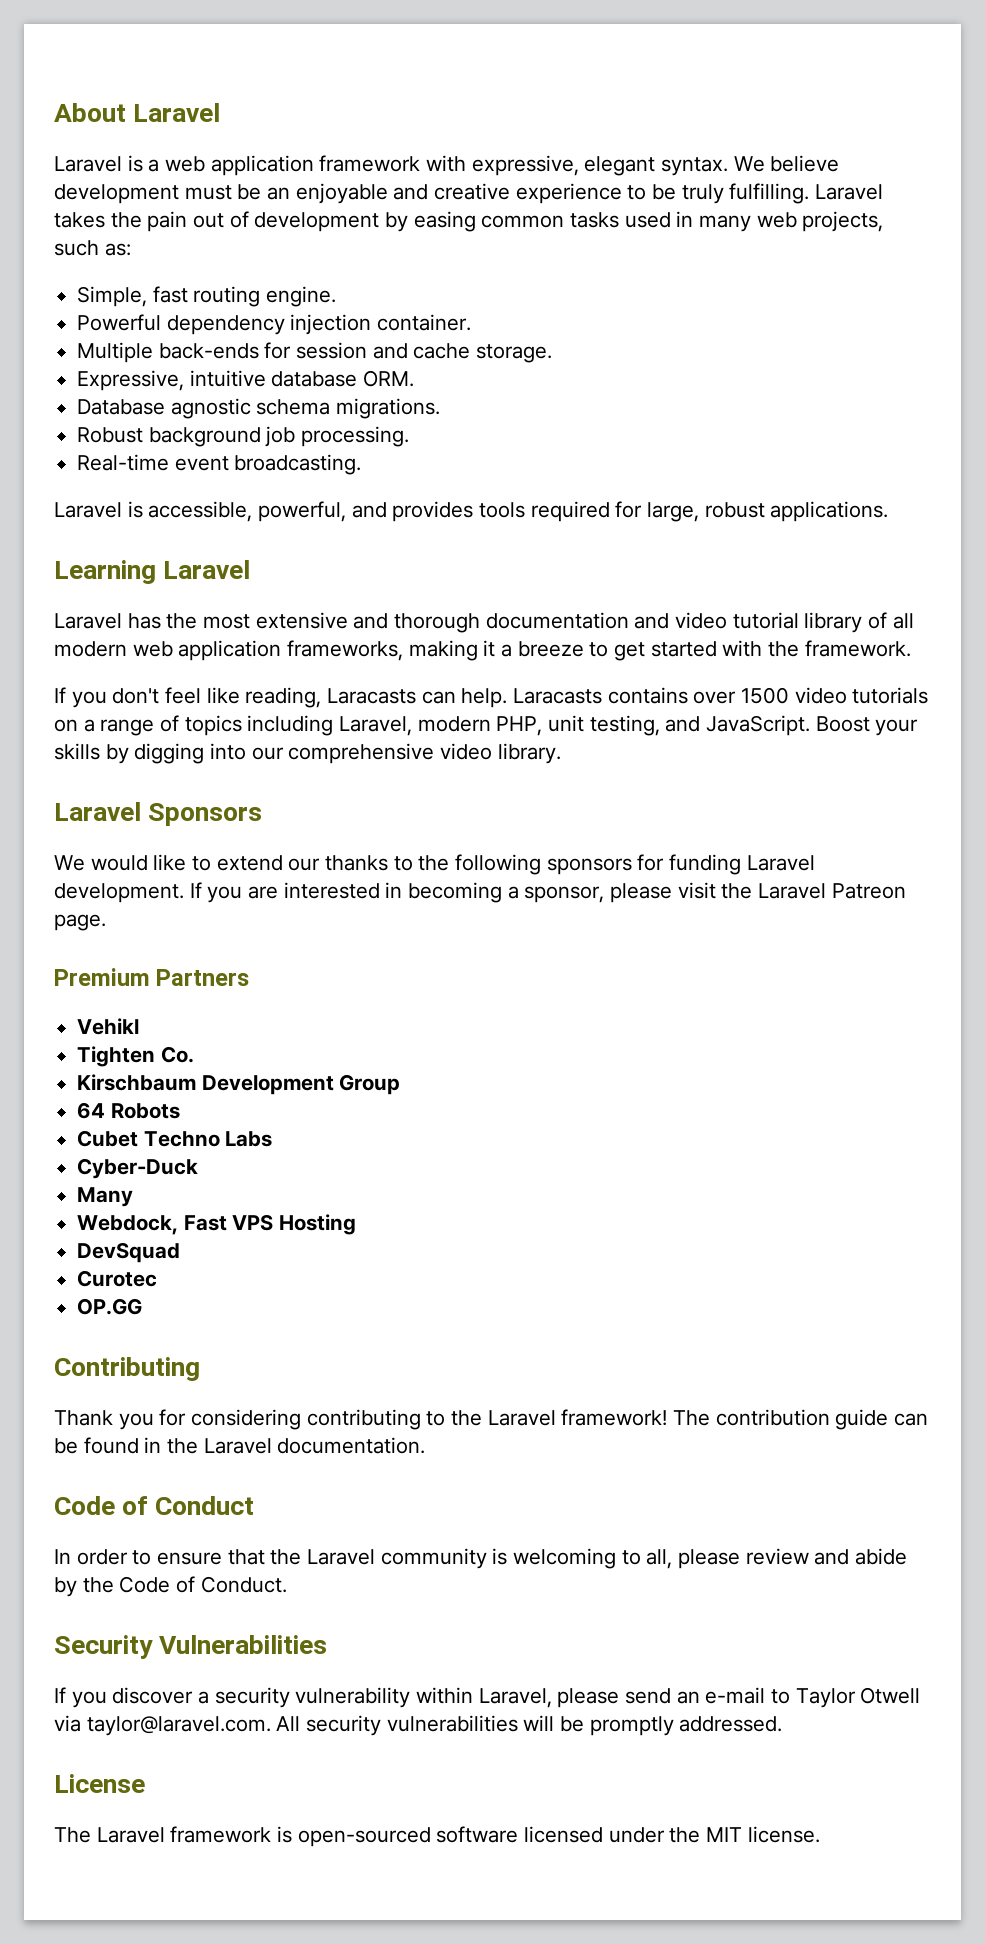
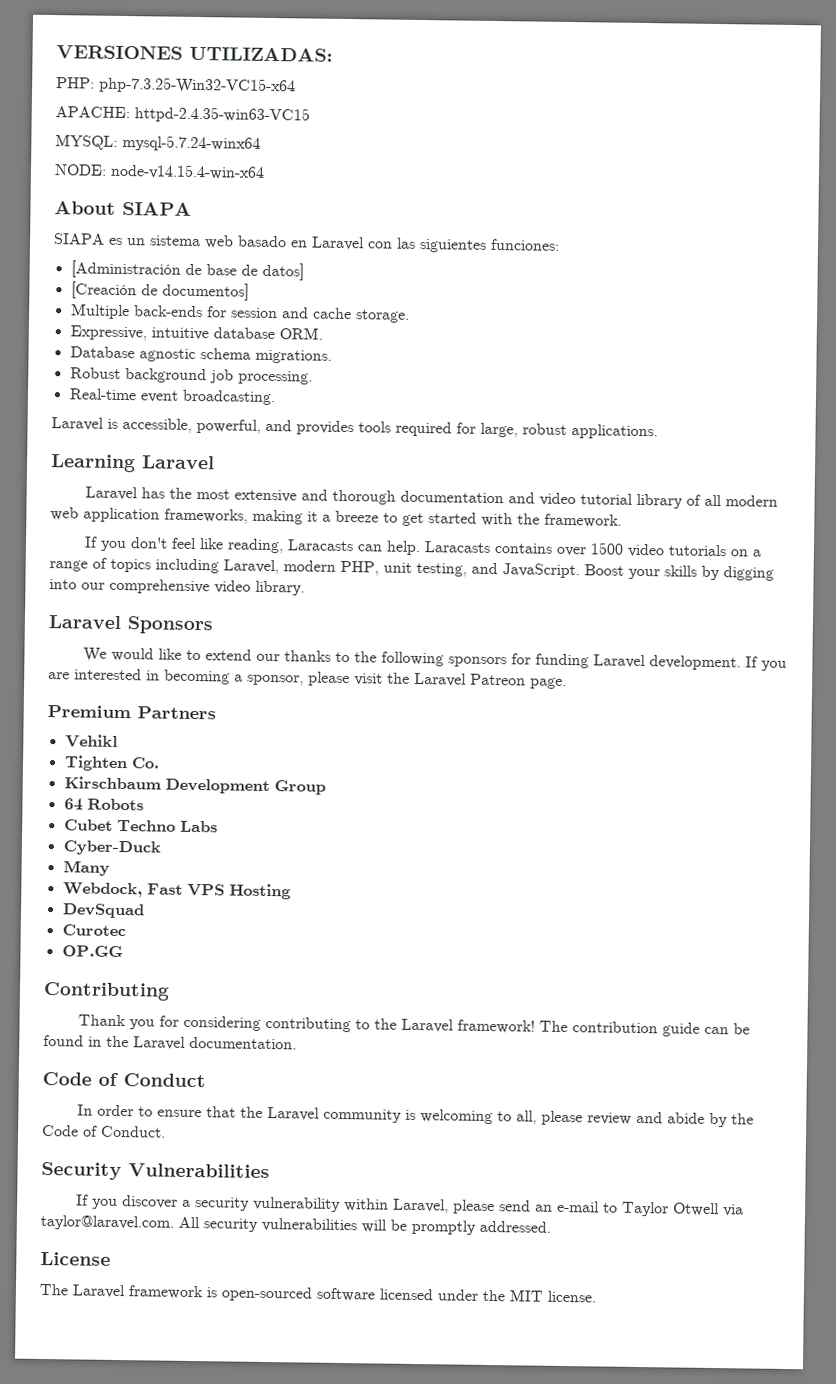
- About Laravel
- Laravel is a web application framework with expressive, elegant syntax. We believe development must be an enjoyable and creative experience to be truly fulfilling. Laravel takes the pain out of development by easing common tasks used in many web projects, such as:
- Simple, fast routing engine.
- Powerful dependency injection container.
+ VERSIONES UTILIZADAS:
+ PHP: php-7.3.25-Win32-VC15-x64
+ APACHE: httpd-2.4.35-win63-VC15
+ MYSQL: mysql-5.7.24-winx64
+ NODE: node-v14.15.4-win-x64
+ About SIAPA
+ SIAPA es un sistema web basado en Laravel con las siguientes funciones:
+ [Administración de base de datos]
+ [Creación de documentos]

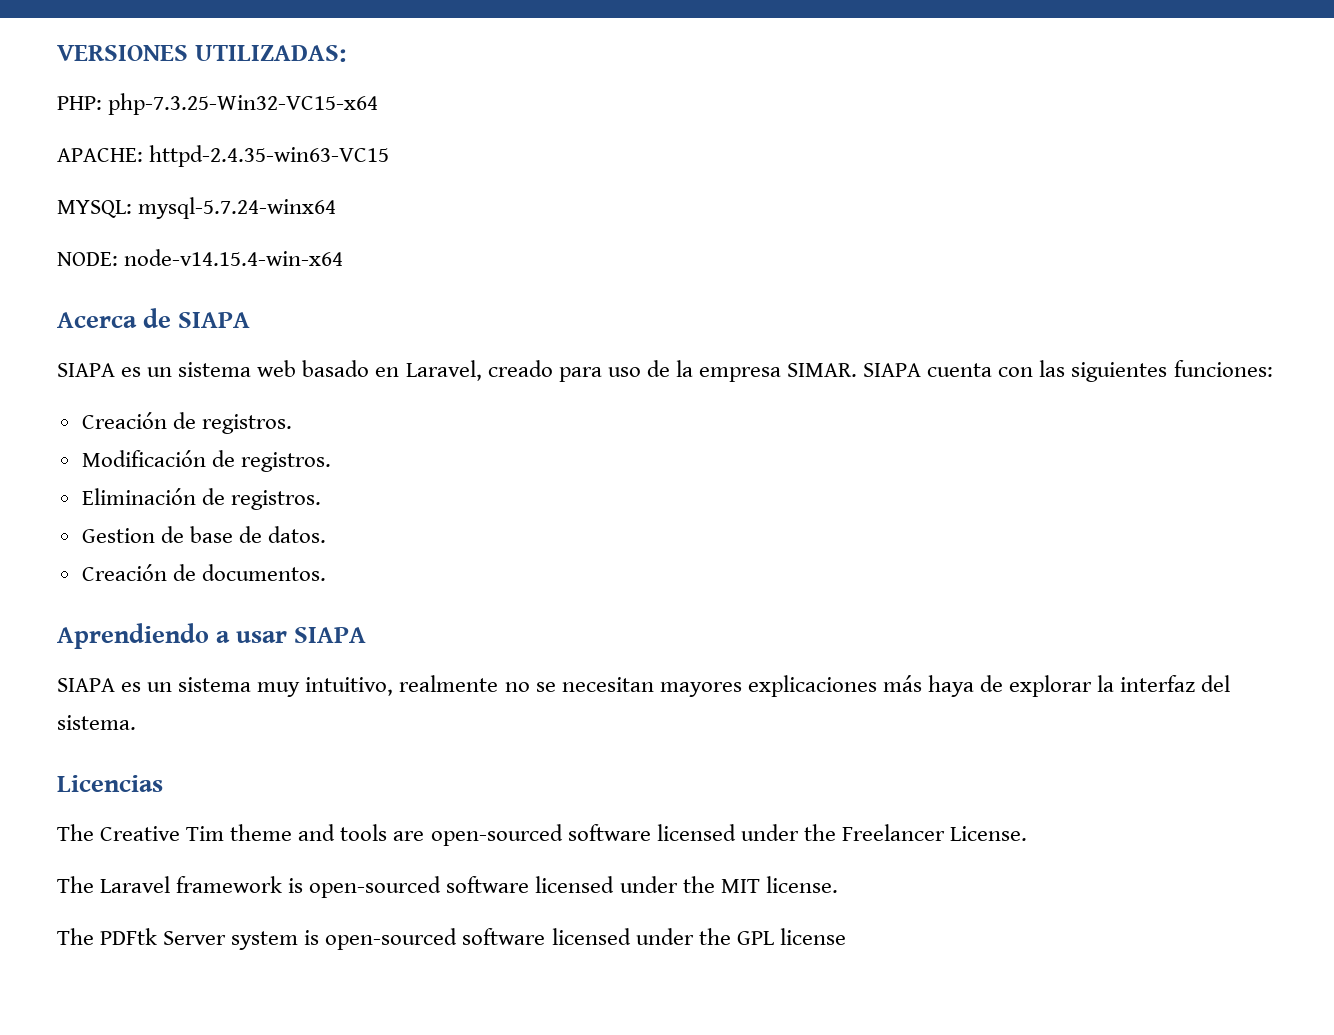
- About SIAPA
+ Acerca de SIAPA
- SIAPA es un sistema web basado en Laravel con las siguientes funciones:
- [Administración de base de datos]
- [Creación de documentos]
- Multiple back-ends for session and cache storage.
- Expressive, intuitive database ORM.
- Database agnostic schema migrations.
- Robust background job processing.
- Real-time event broadcasting.
- Laravel is accessible, powerful, and provides tools required for large, robust applications.
- Learning Laravel
- Laravel has the most extensive and thorough documentation and video tutorial library of all modern web application frameworks, making it a breeze to get started with the framework.
- If you don't feel like reading, Laracasts can help. Laracasts contains over 1500 video tutorials on a range of topics including Laravel, modern PHP, unit testing, and JavaScript. Boost your skills by digging into our comprehensive video library.
- Laravel Sponsors
- We would like to extend our thanks to the following sponsors for funding Laravel development. If you are interested in becoming a sponsor, please visit the Laravel Patreon page.
- Premium Partners
- Vehikl
- Tighten Co.
- Kirschbaum Development Group
- 64 Robots
- Cubet Techno Labs
- Cyber-Duck
- Many
- Webdock, Fast VPS Hosting
- DevSquad
- Curotec
- OP.GG
- Contributing
- Thank you for considering contributing to the Laravel framework! The contribution guide can be found in the Laravel documentation.
- Code of Conduct
- In order to ensure that the Laravel community is welcoming to all, please review and abide by the Code of Conduct.
- Security Vulnerabilities
- If you discover a security vulnerability within Laravel, please send an e-mail to Taylor Otwell via taylor@laravel.com. All security vulnerabilities will be promptly addressed.
- License
+ SIAPA es un sistema web basado en Laravel, creado para uso de la empresa SIMAR. SIAPA cuenta con las siguientes funciones:
+ Creación de registros.
+ Modificación de registros.
+ Eliminación de registros.
+ Gestion de base de datos.
+ Creación de documentos.
+ Aprendiendo a usar SIAPA
+ SIAPA es un sistema muy intuitivo, realmente no se necesitan mayores explicaciones más haya de explorar la interfaz del sistema.
+ Licencias
+ The Creative Tim theme and tools are open-sourced software licensed under the Freelancer License.
+ The PDFtk Server system is open-sourced software licensed under the GPL license

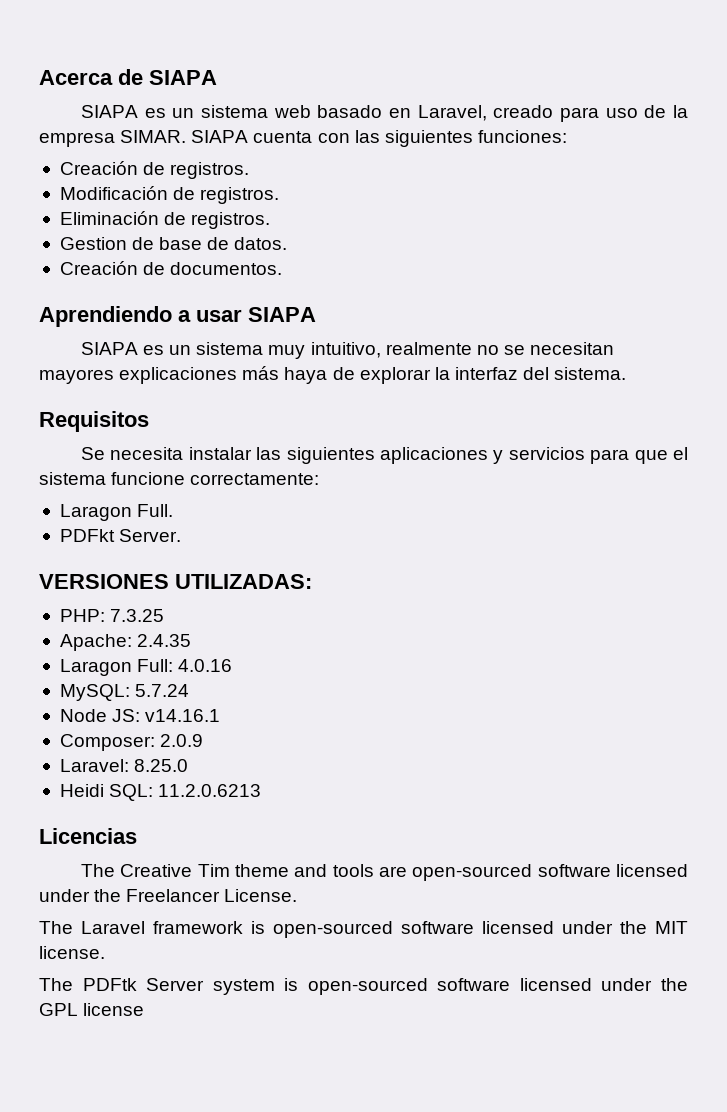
- VERSIONES UTILIZADAS:
- PHP: php-7.3.25-Win32-VC15-x64
- APACHE: httpd-2.4.35-win63-VC15
- MYSQL: mysql-5.7.24-winx64
- NODE: node-v14.15.4-win-x64
+ Requisitos
+ Se necesita instalar las siguientes aplicaciones y servicios para que el sistema funcione correctamente:
+ Laragon Full.
+ PDFkt Server.
+ VERSIONES UTILIZADAS:
+ PHP: 7.3.25
+ Apache: 2.4.35
+ Laragon Full: 4.0.16
+ MySQL: 5.7.24
+ Node JS: v14.16.1
+ Composer: 2.0.9
+ Laravel: 8.25.0
+ Heidi SQL: 11.2.0.6213

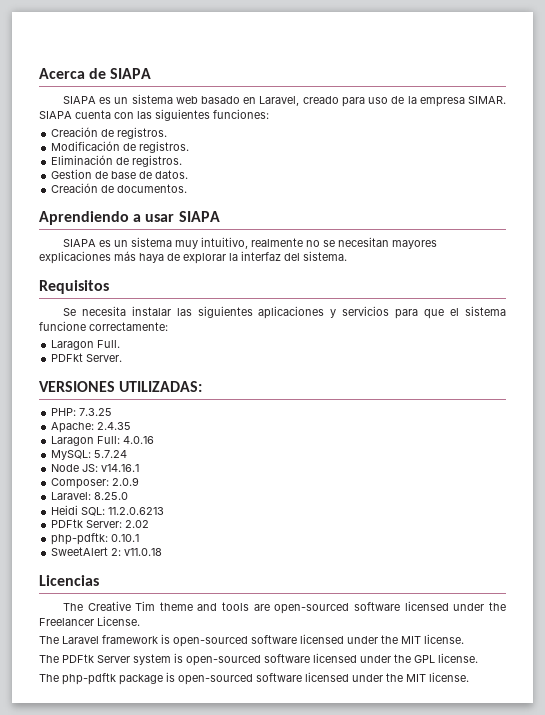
+ PDFtk Server: 2.02
+ php-pdftk: 0.10.1
+ SweetAlert 2: v11.0.18
- The PDFtk Server system is open-sourced software licensed under the GPL license
+ The PDFtk Server system is open-sourced software licensed under the GPL license.
+ The php-pdftk package is open-sourced software licensed under the MIT license.

